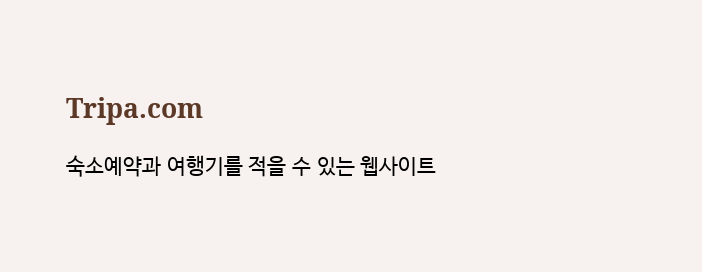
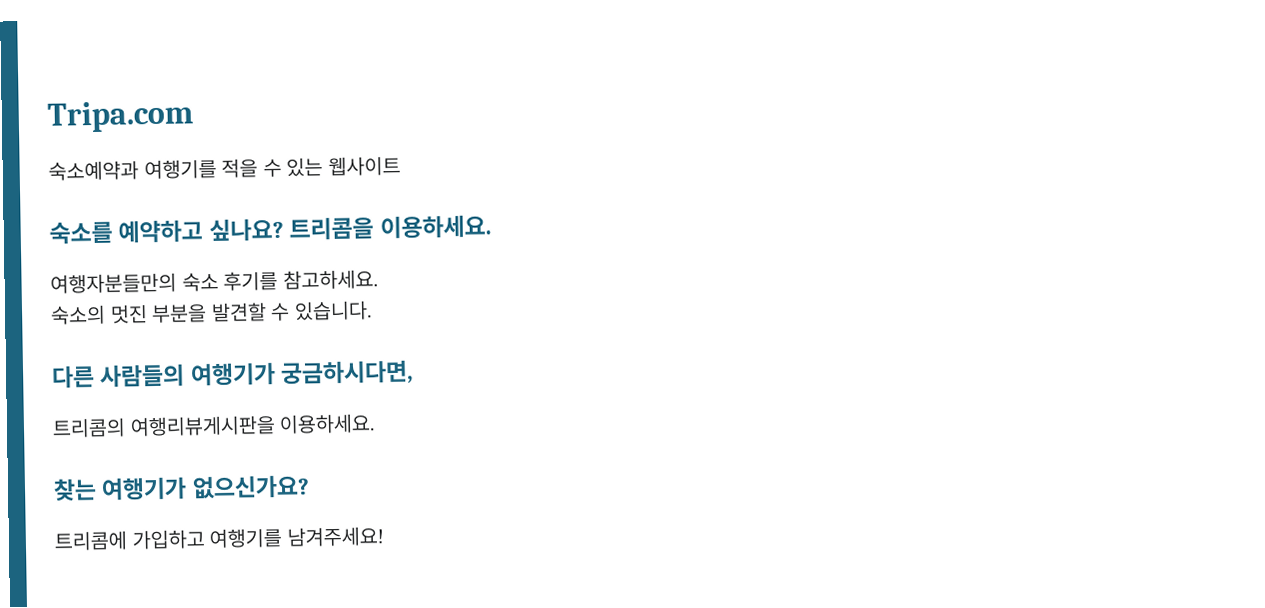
+ 숙소를 예약하고 싶나요? 트리콤을 이용하세요.
+ 여행자분들만의 숙소 후기를 참고하세요.
+ 숙소의 멋진 부분을 발견할 수 있습니다.
+ 다른 사람들의 여행기가 궁금하시다면,
+ 트리콤의 여행리뷰게시판을 이용하세요.
+ 찾는 여행기가 없으신가요?
+ 트리콤에 가입하고 여행기를 남겨주세요!

